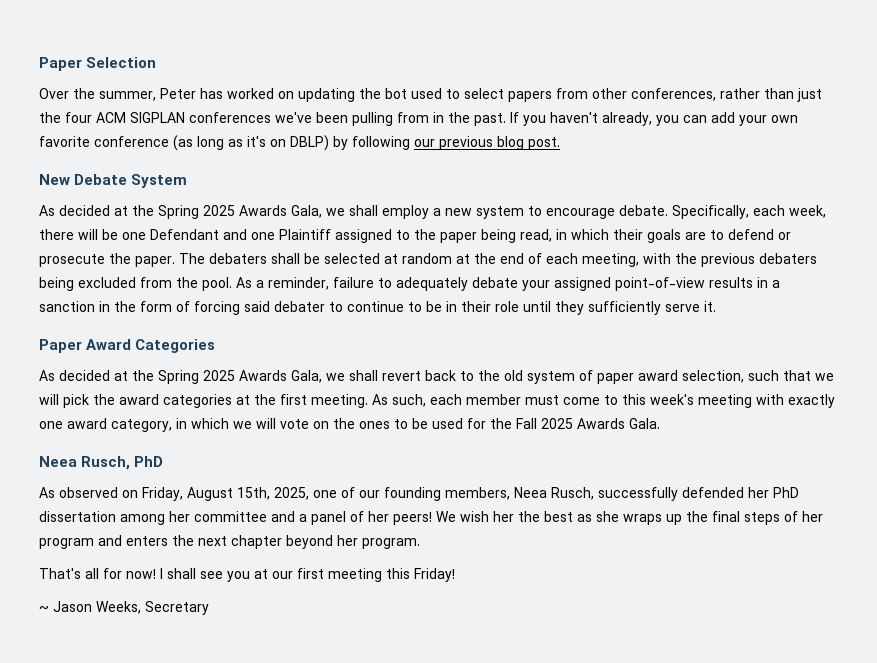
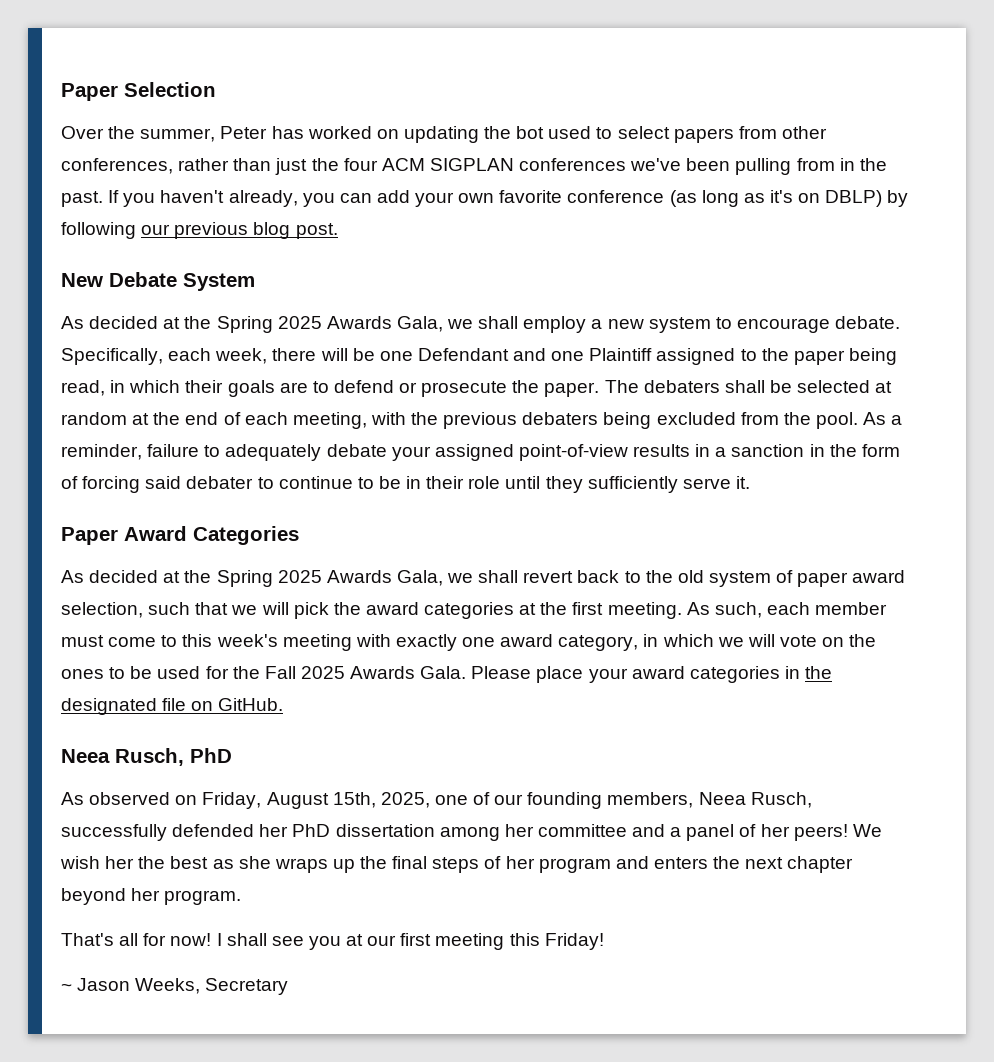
+ Please place your award categories in the designated file on GitHub.

